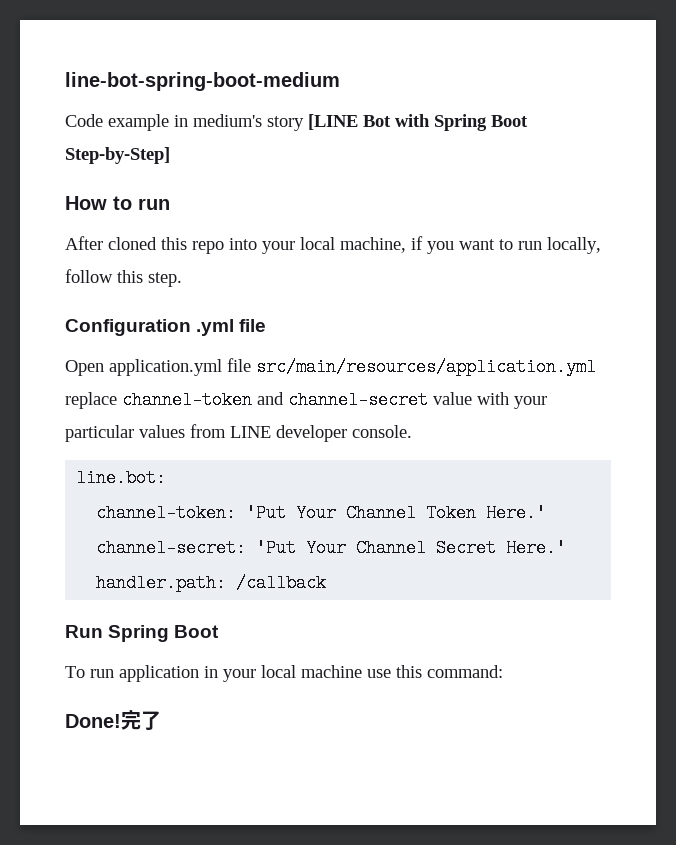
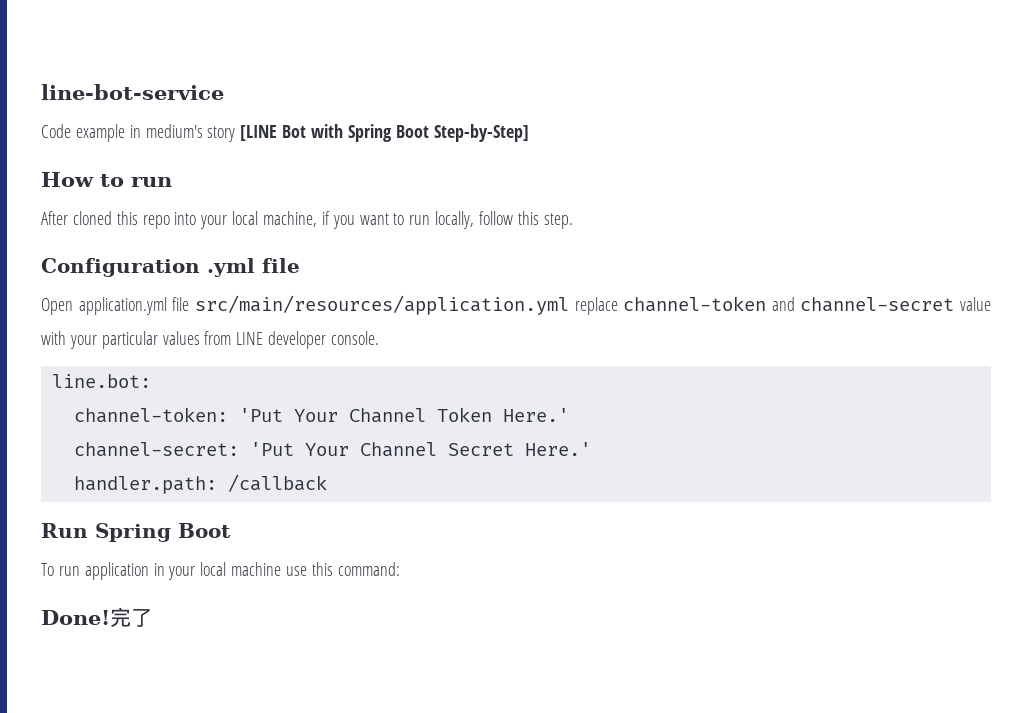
- line-bot-spring-boot-medium
+ line-bot-service

